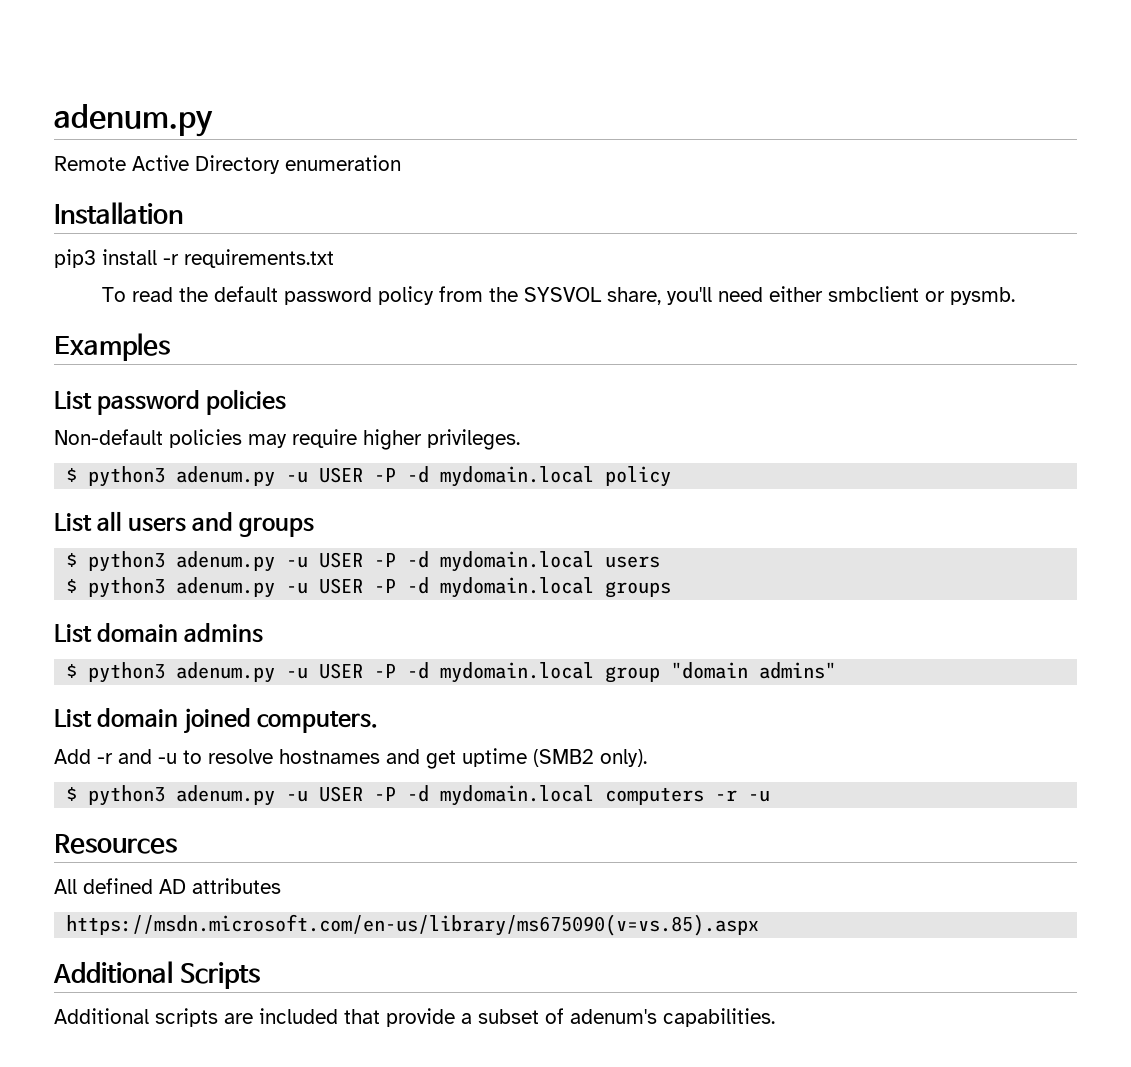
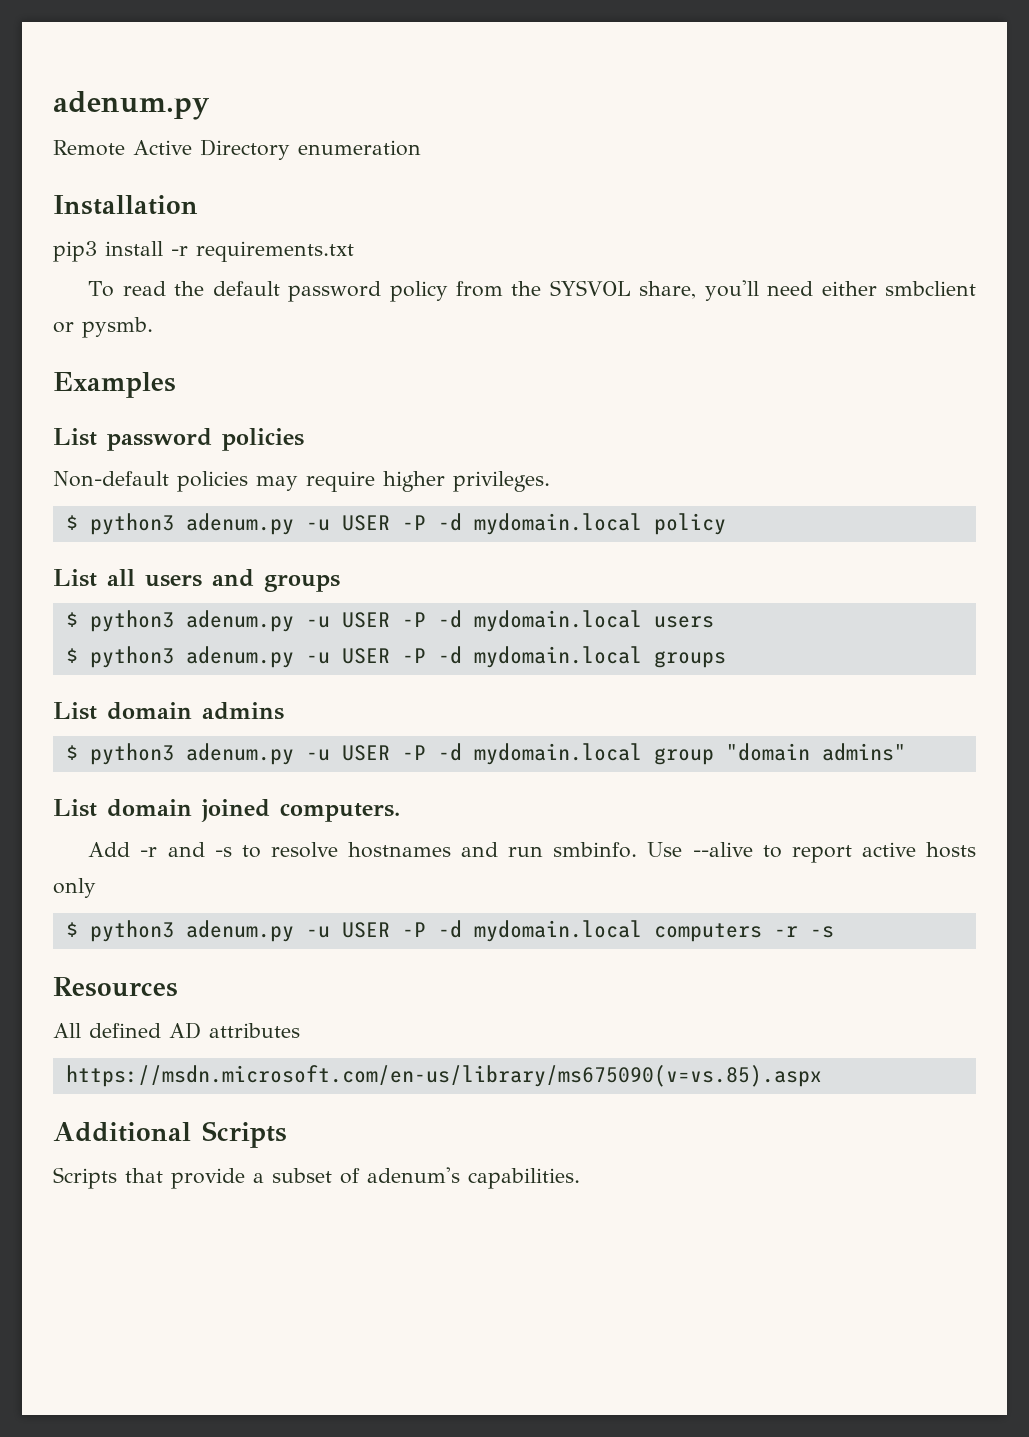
- Add -r and -u to resolve hostnames and get uptime (SMB2 only).
+ Add -r and -s to resolve hostnames and run smbinfo. Use --alive to report active hosts only
- $ python3 adenum.py -u USER -P -d mydomain.local computers -r -u
+ $ python3 adenum.py -u USER -P -d mydomain.local computers -r -s
- Additional scripts are included that provide a subset of adenum's capabilities.
+ Scripts that provide a subset of adenum's capabilities.

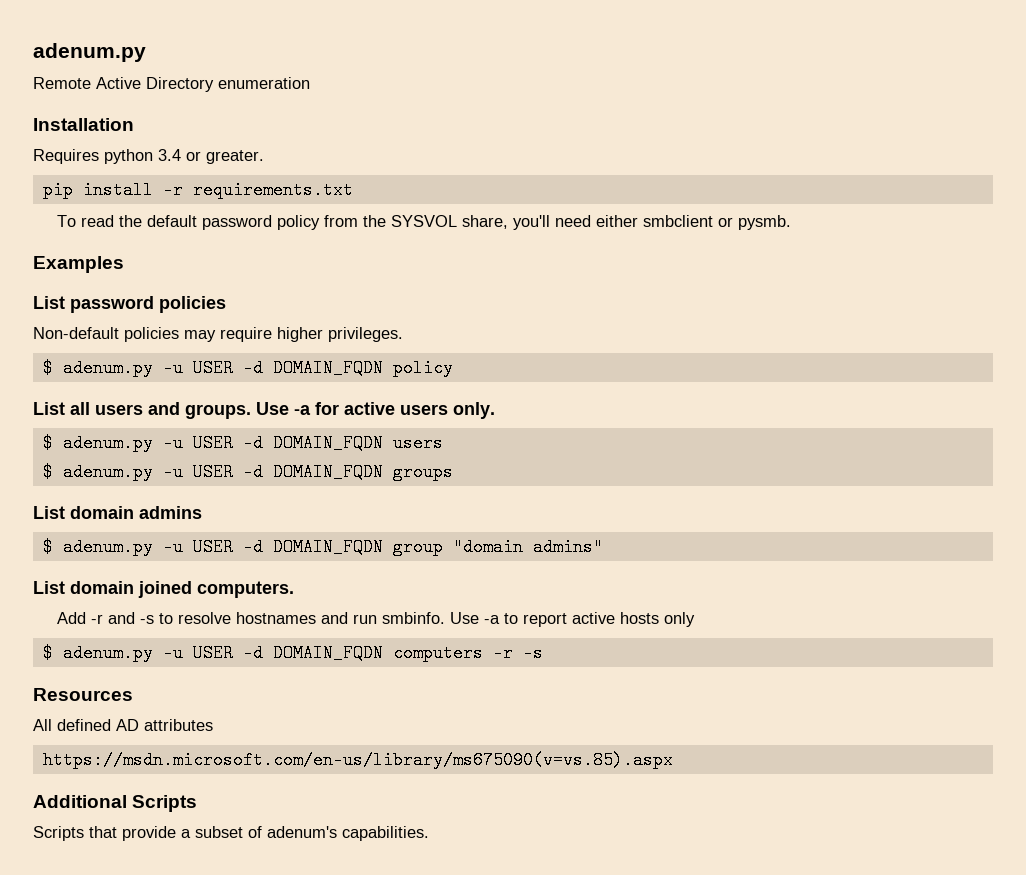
- pip3 install -r requirements.txt
+ Requires python 3.4 or greater.
+ pip install -r requirements.txt
- $ python3 adenum.py -u USER -P -d mydomain.local policy
+ $ adenum.py -u USER -d DOMAIN_FQDN policy
- List all users and groups
- $ python3 adenum.py -u USER -P -d mydomain.local users
+ List all users and groups. Use -a for active users only.
+ $ adenum.py -u USER -d DOMAIN_FQDN users
- $ python3 adenum.py -u USER -P -d mydomain.local groups
+ $ adenum.py -u USER -d DOMAIN_FQDN groups
- $ python3 adenum.py -u USER -P -d mydomain.local group "domain admins"
+ $ adenum.py -u USER -d DOMAIN_FQDN group "domain admins"
- Use --alive to report active hosts only
+ Use -a to report active hosts only
- $ python3 adenum.py -u USER -P -d mydomain.local computers -r -s
+ $ adenum.py -u USER -d DOMAIN_FQDN computers -r -s

